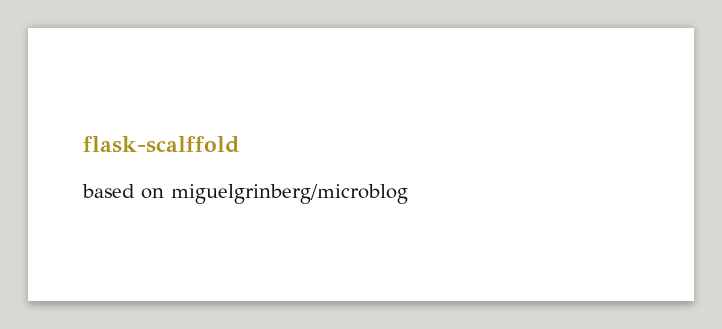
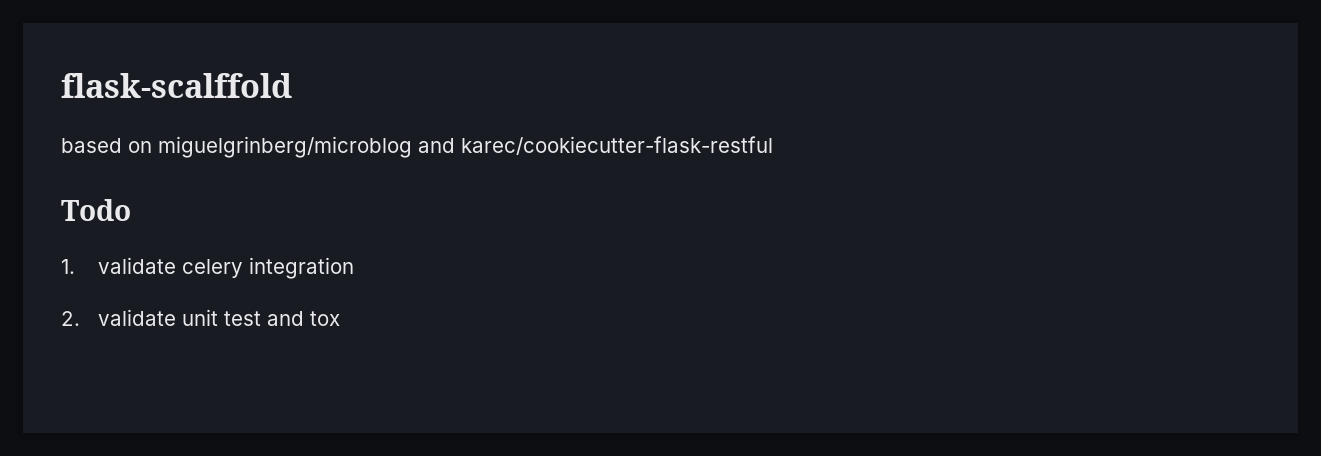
- based on miguelgrinberg/microblog
+ based on miguelgrinberg/microblog and karec/cookiecutter-flask-restful
+ Todo
+ 1. validate celery integration
+ 2. validate unit test and tox

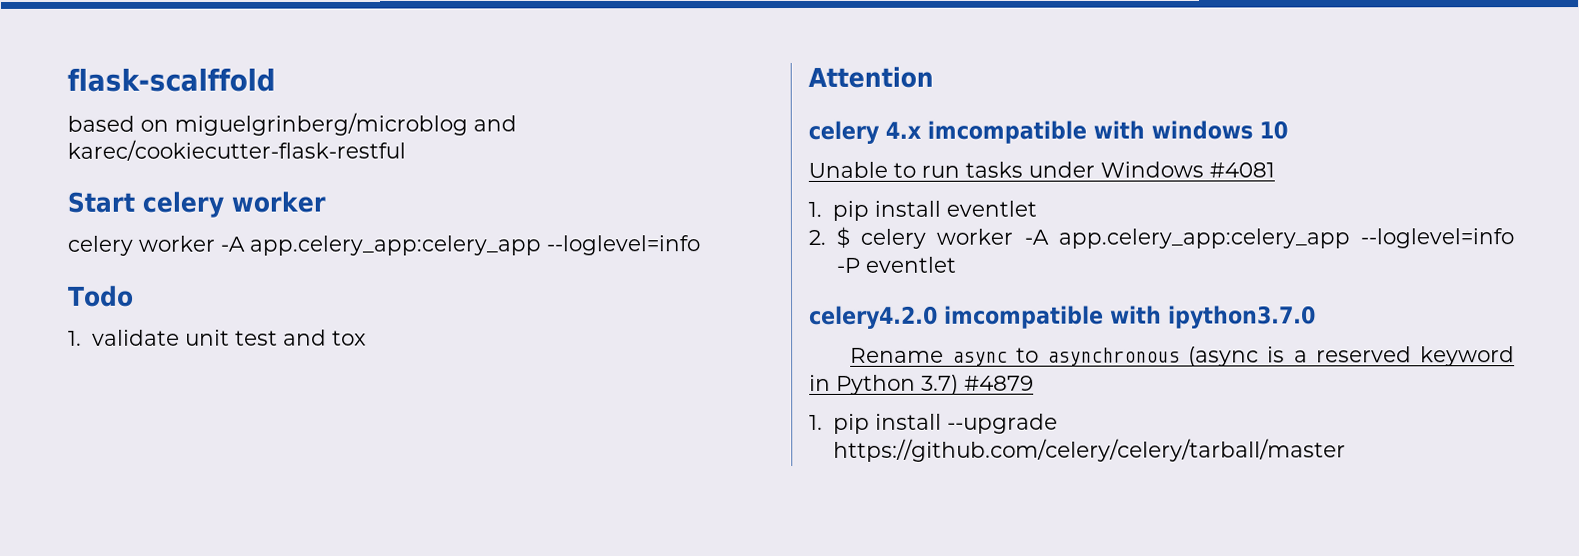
+ Start celery worker
+ celery worker -A app.celery_app:celery_app --loglevel=info
  Todo
- 1. validate celery integration
- 2. validate unit test and tox
+ 1. validate unit test and tox
+ Attention
+ celery 4.x imcompatible with windows 10
+ Unable to run tasks under Windows #4081
+ 1. pip install eventlet
+ 2. $ celery worker -A app.celery_app:celery_app --loglevel=info -P eventlet
+ celery4.2.0 imcompatible with ipython3.7.0
+ Rename async to asynchronous (async is a reserved keyword in Python 3.7) #4879
+ 1. pip install --upgrade https://github.com/celery/celery/tarball/master

